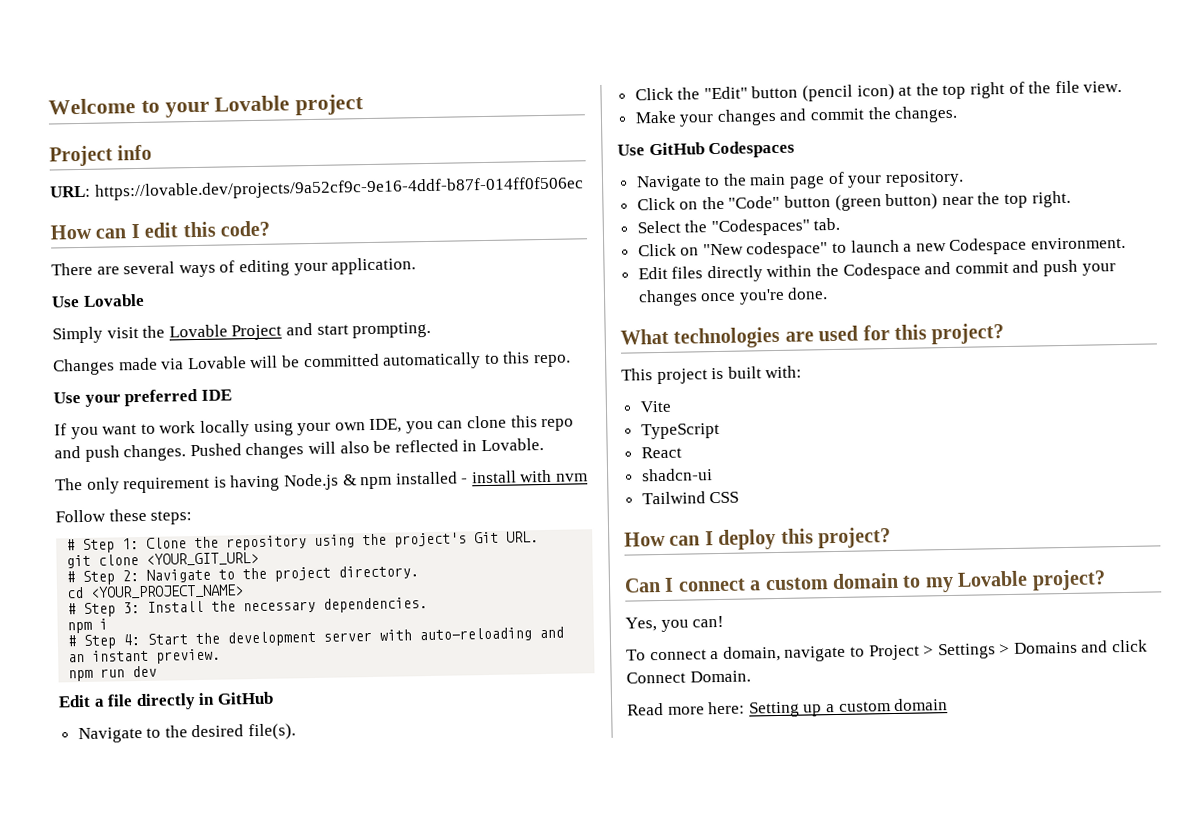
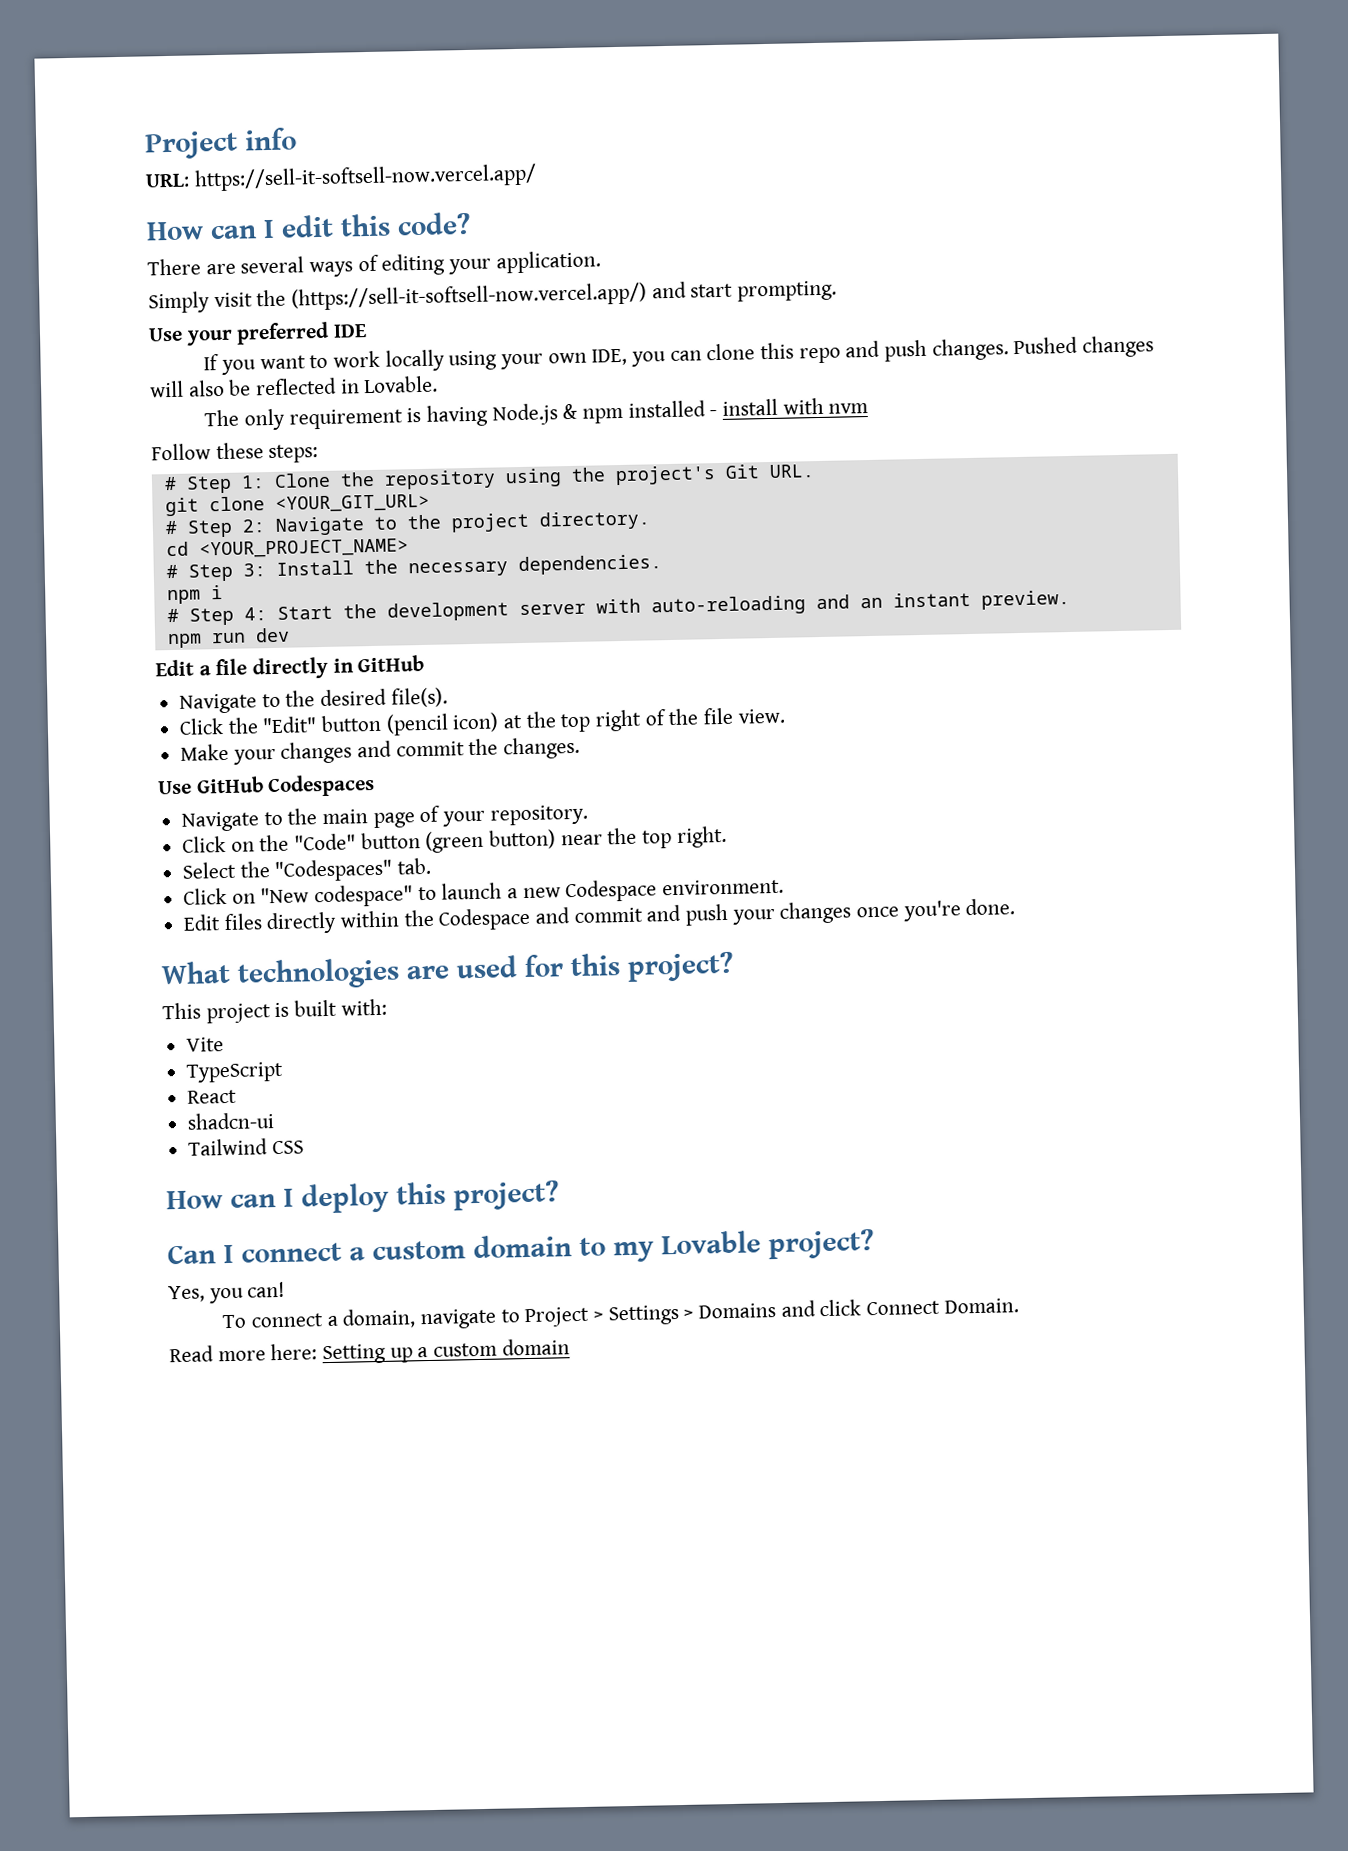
- Welcome to your Lovable project
- URL: https://lovable.dev/projects/9a52cf9c-9e16-4ddf-b87f-014ff0f506ec
+ URL: https://sell-it-softsell-now.vercel.app/
- Use Lovable
- Simply visit the Lovable Project and start prompting.
+ Simply visit the (https://sell-it-softsell-now.vercel.app/) and start prompting.
- Changes made via Lovable will be committed automatically to this repo.

